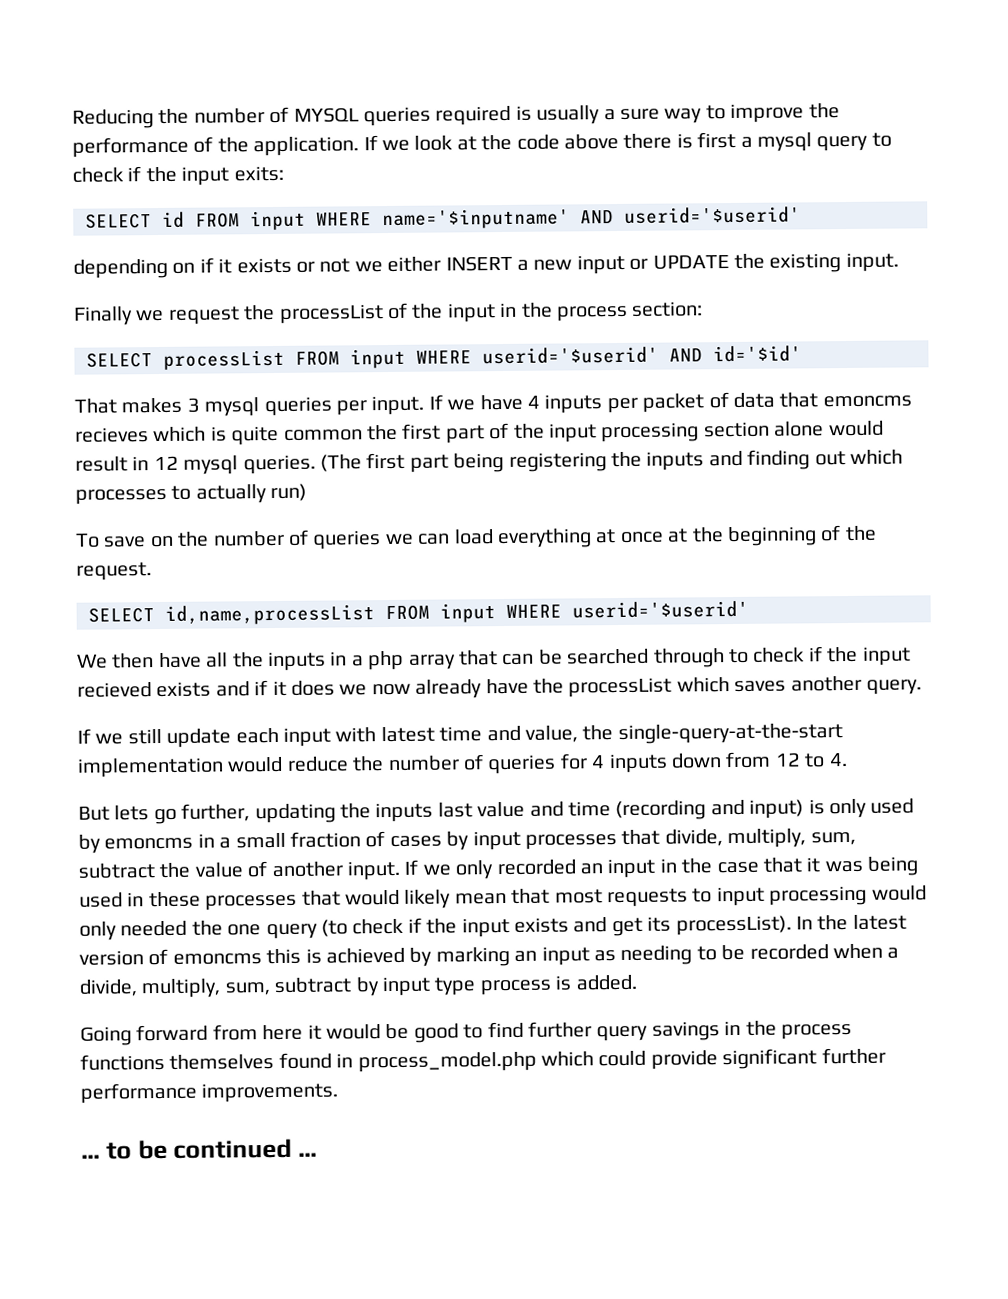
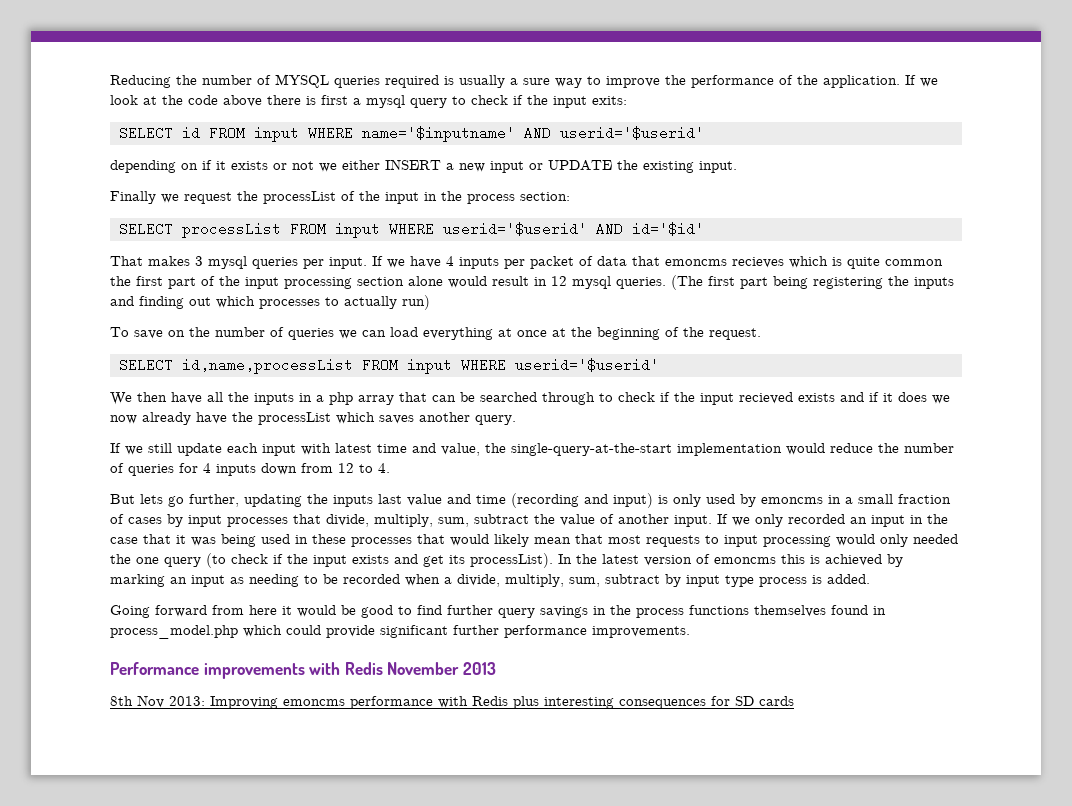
- ... to be continued ...
+ Performance improvements with Redis November 2013
+ 8th Nov 2013: Improving emoncms performance with Redis plus interesting consequences for SD cards

